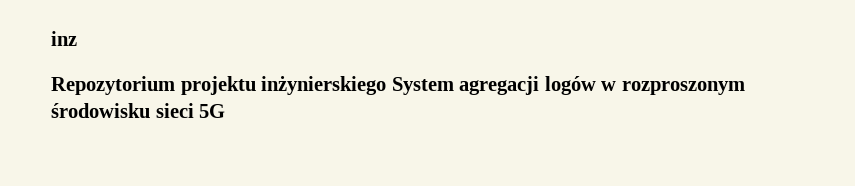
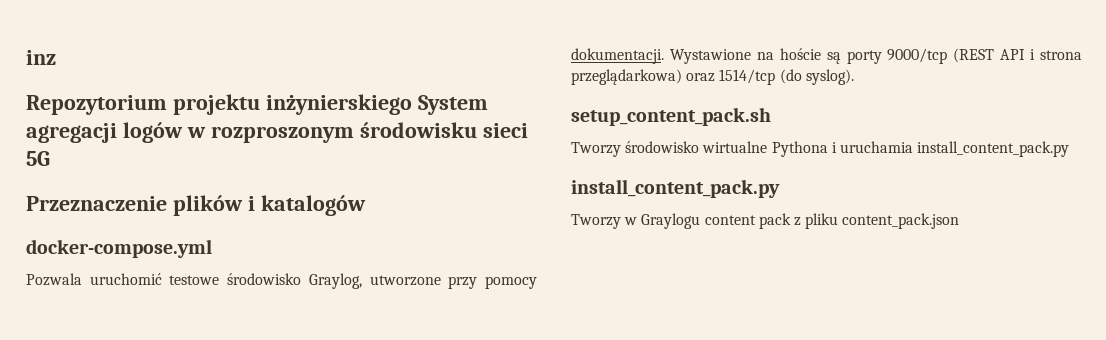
+ Przeznaczenie plików i katalogów
+ docker-compose.yml
+ Pozwala uruchomić testowe środowisko Graylog, utworzone przy pomocy dokumentacji. Wystawione na hoście są porty 9000/tcp (REST API i strona przeglądarkowa) oraz 1514/tcp (do syslog).
+ setup_content_pack.sh
+ Tworzy środowisko wirtualne Pythona i uruchamia install_content_pack.py
+ install_content_pack.py
+ Tworzy w Graylogu content pack z pliku content_pack.json

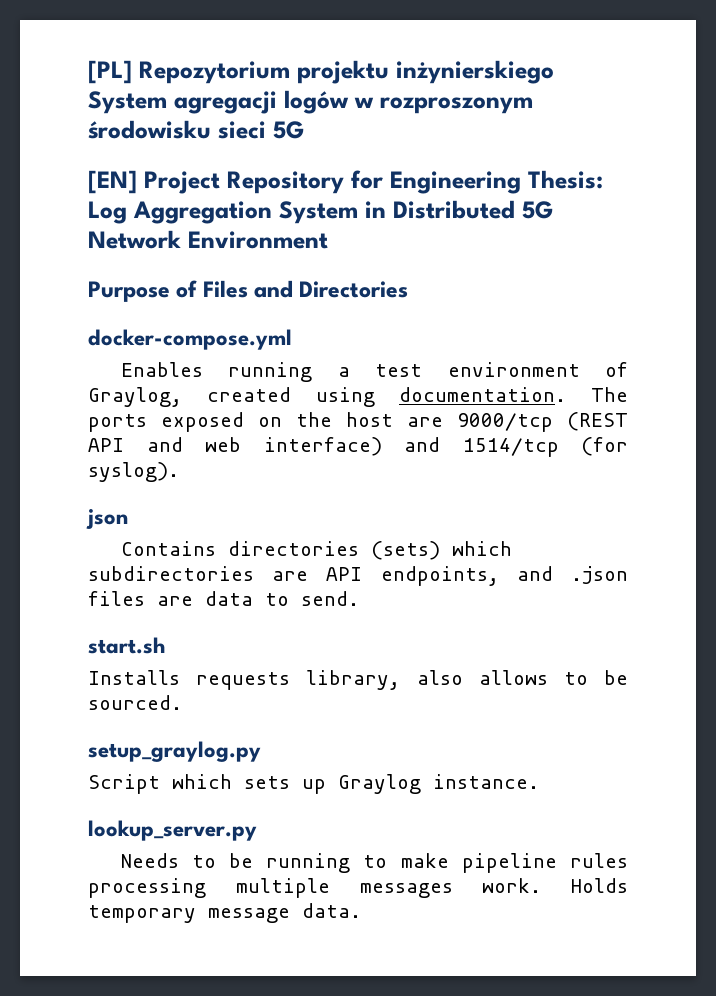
- inz
- Repozytorium projektu inżynierskiego System agregacji logów w rozproszonym środowisku sieci 5G
+ [PL] Repozytorium projektu inżynierskiego System agregacji logów w rozproszonym środowisku sieci 5G
- Przeznaczenie plików i katalogów
+ [EN] Project Repository for Engineering Thesis: Log Aggregation System in Distributed 5G Network Environment
+ Purpose of Files and Directories
  docker-compose.yml
- Pozwala uruchomić testowe środowisko Graylog, utworzone przy pomocy dokumentacji. Wystawione na hoście są porty 9000/tcp (REST API i strona przeglądarkowa) oraz 1514/tcp (do syslog).
- setup_content_pack.sh
- Tworzy środowisko wirtualne Pythona i uruchamia install_content_pack.py
- install_content_pack.py
- Tworzy w Graylogu content pack z pliku content_pack.json
+ Enables running a test environment of Graylog, created using documentation. The ports exposed on the host are 9000/tcp (REST API and web interface) and 1514/tcp (for syslog).
+ json
+ Contains directories (sets) which subdirectories are API endpoints, and .json files are data to send.
+ start.sh
+ Installs requests library, also allows to be sourced.
+ setup_graylog.py
+ Script which sets up Graylog instance.
+ lookup_server.py
+ Needs to be running to make pipeline rules processing multiple messages work. Holds temporary message data.

